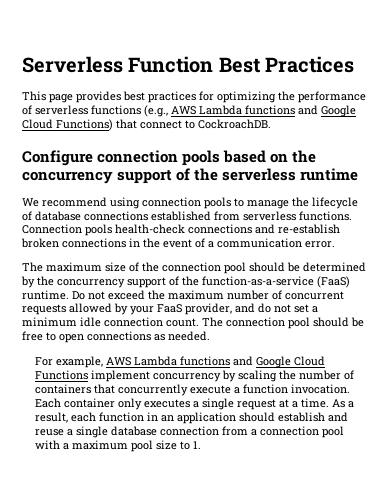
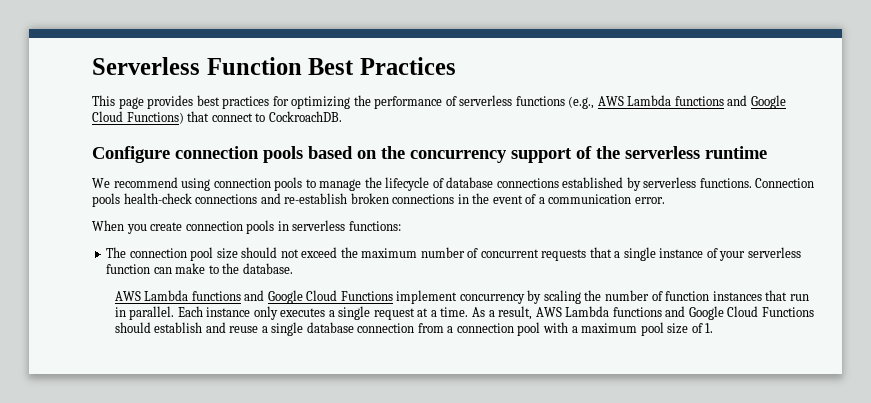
- We recommend using connection pools to manage the lifecycle of database connections established from serverless functions.
+ We recommend using connection pools to manage the lifecycle of database connections established by serverless functions.
- The maximum size of the connection pool should be determined by the concurrency support of the function-as-a-service (FaaS) runtime. Do not exceed the maximum number of concurrent requests allowed by your FaaS provider, and do not set a minimum idle connection count. The connection pool should be free to open connections as needed.
- For example, AWS Lambda functions and Google Cloud Functions implement concurrency by scaling the number of containers that concurrently execute a function invocation. Each container only executes a single request at a time.
+ When you create connection pools in serverless functions:
+ The connection pool size should not exceed the maximum number of concurrent requests that a single instance of your serverless function can make to the database.
+ AWS Lambda functions and Google Cloud Functions implement concurrency by scaling the number of function instances that run in parallel. Each instance only executes a single request at a time.
- As a result, each function in an application should establish and reuse a single database connection from a connection pool with a maximum pool size to 1.
+ As a result, AWS Lambda functions and Google Cloud Functions should establish and reuse a single database connection from a connection pool with a maximum pool size of 1.

